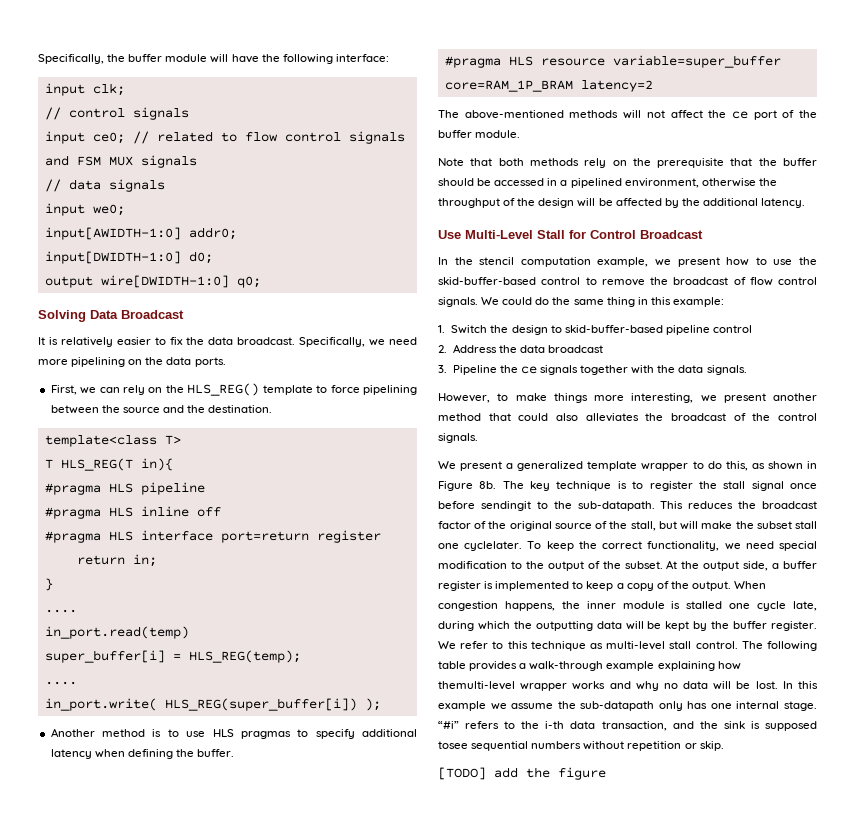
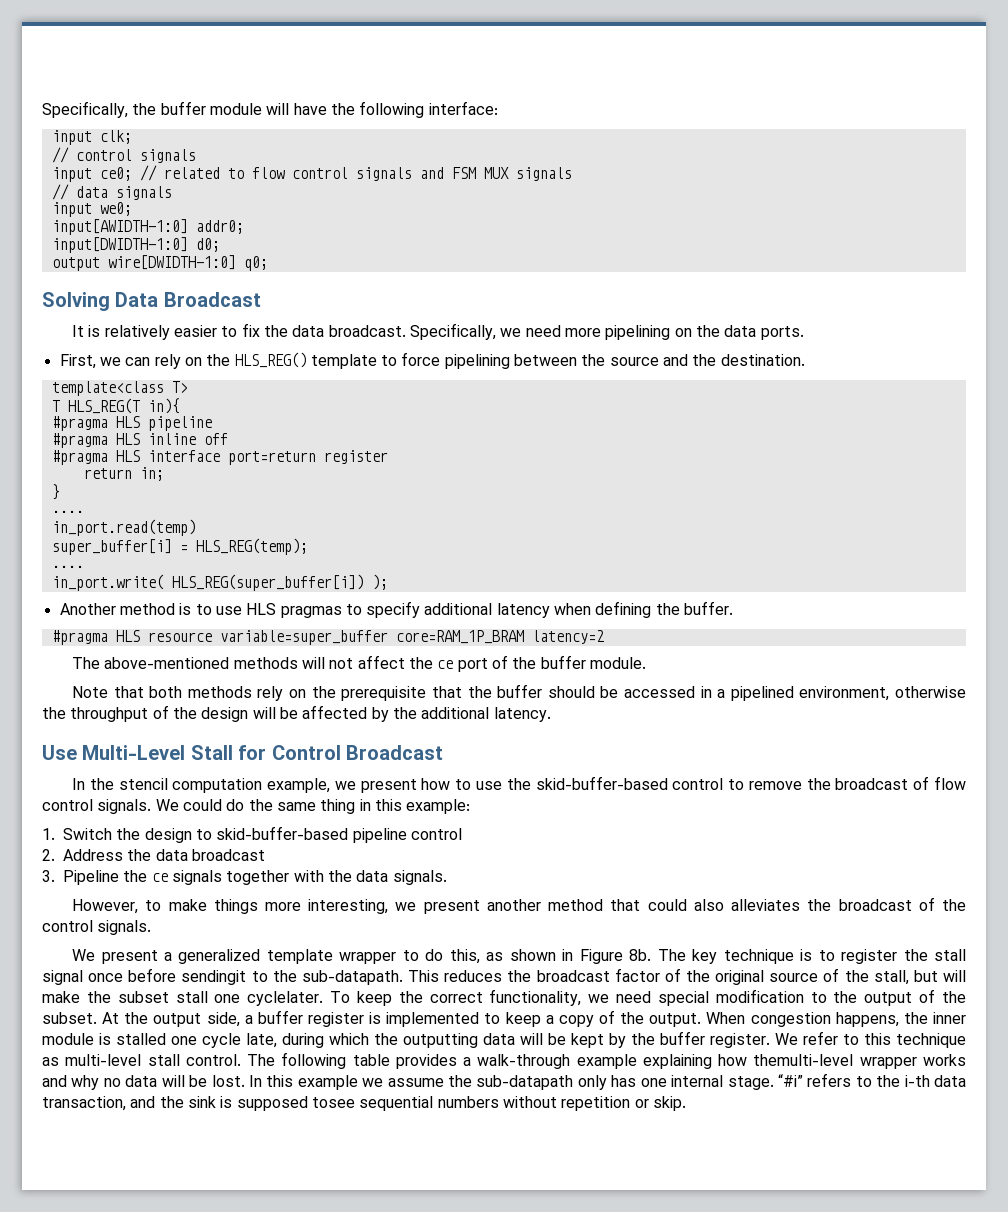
- [TODO] add the figure

